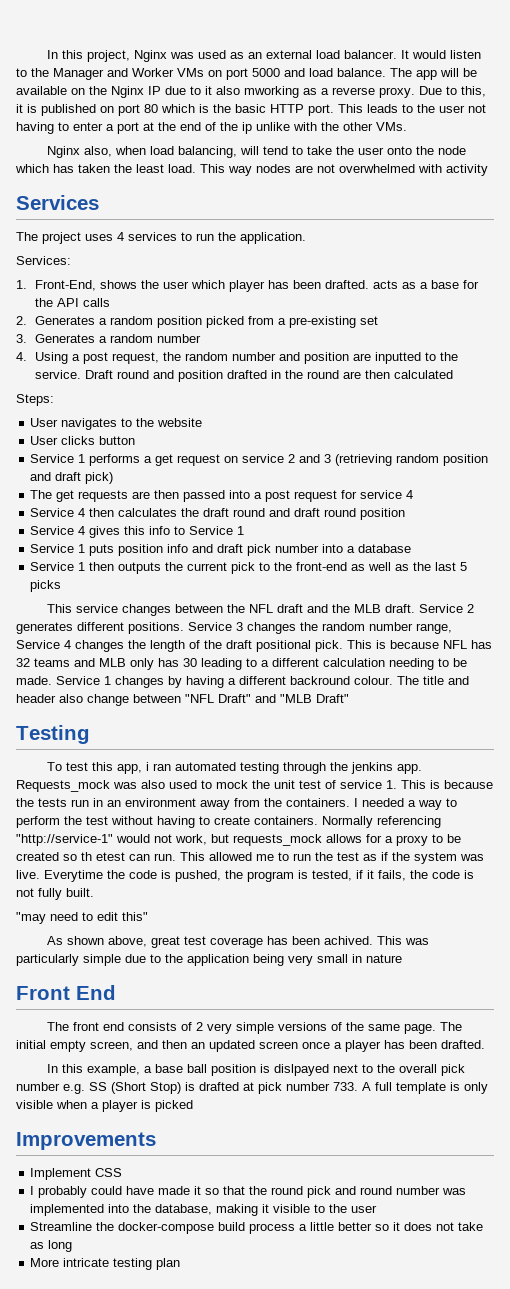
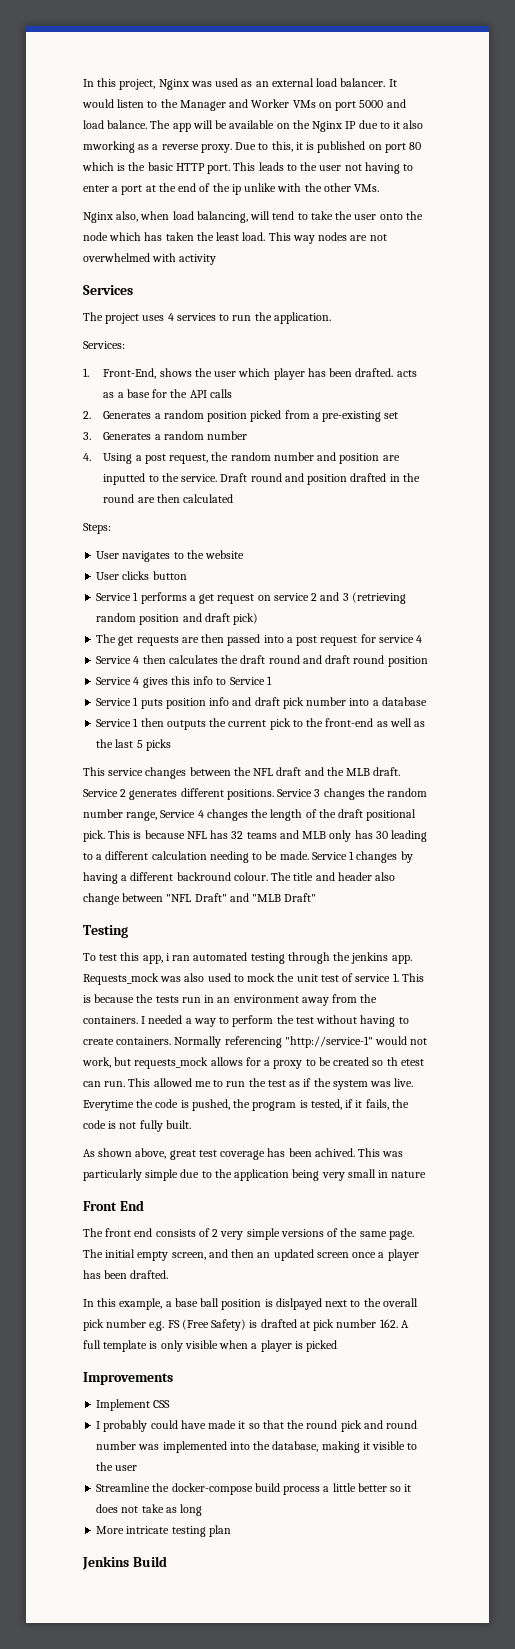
- "may need to edit this"
- In this example, a base ball position is dislpayed next to the overall pick number e.g. SS (Short Stop) is drafted at pick number 733. A full template is only visible when a player is picked
+ In this example, a base ball position is dislpayed next to the overall pick number e.g. FS (Free Safety) is drafted at pick number 162. A full template is only visible when a player is picked
+ Jenkins Build

